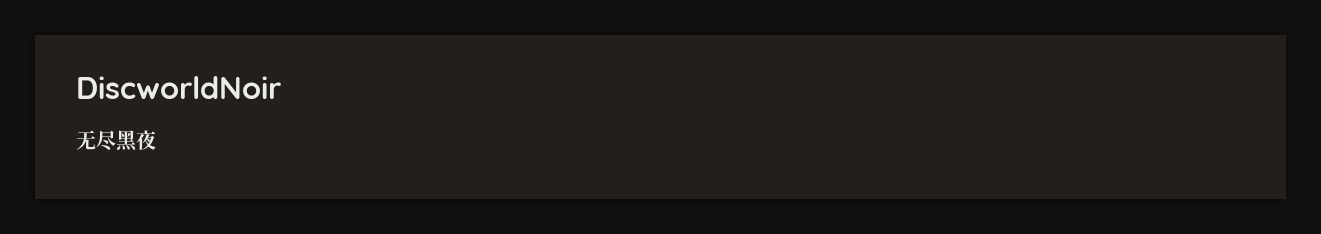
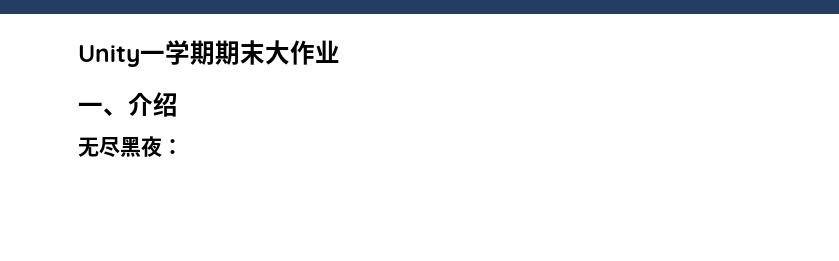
- DiscworldNoir
+ Unity一学期期末大作业
+ 一、介绍
- 无尽黑夜
+ 无尽黑夜：

